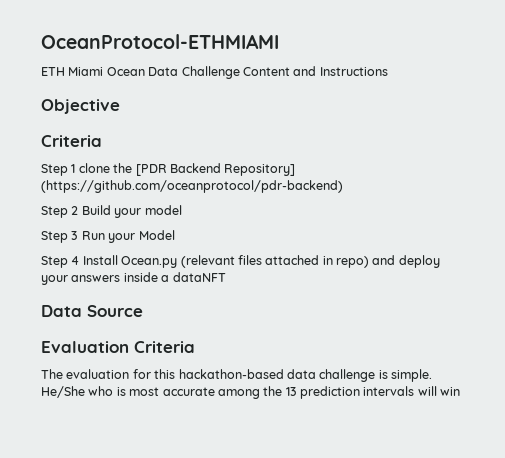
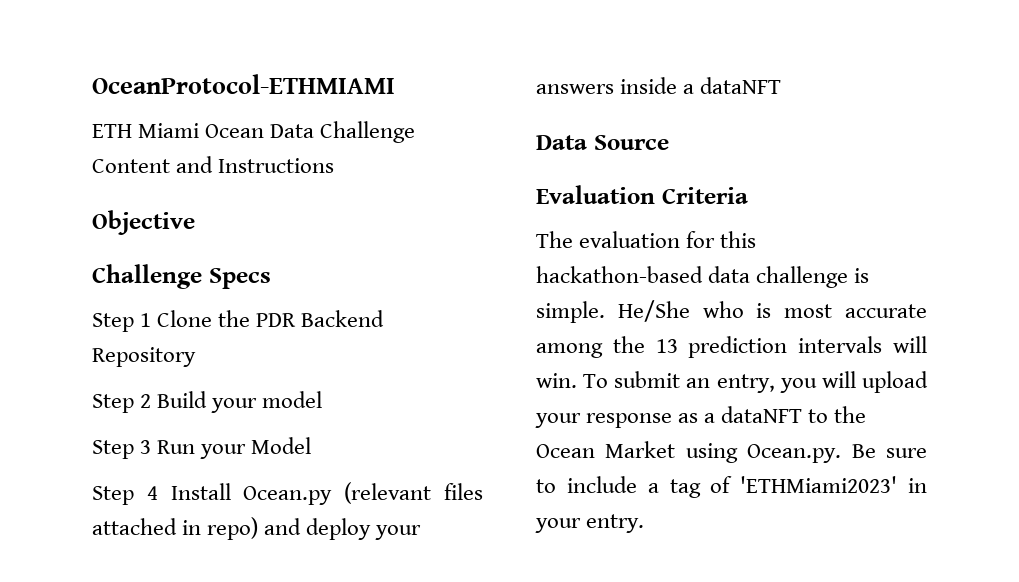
  Objective
- Criteria
+ Challenge Specs
- Step 1 clone the [PDR Backend Repository] (https://github.com/oceanprotocol/pdr-backend)
+ Step 1 Clone the PDR Backend Repository
- He/She who is most accurate among the 13 prediction intervals will win
+ He/She who is most accurate among the 13 prediction intervals will win. To submit an entry, you will upload your response as a dataNFT to the Ocean Market using Ocean.py. Be sure to include a tag of 'ETHMiami2023' in your entry.

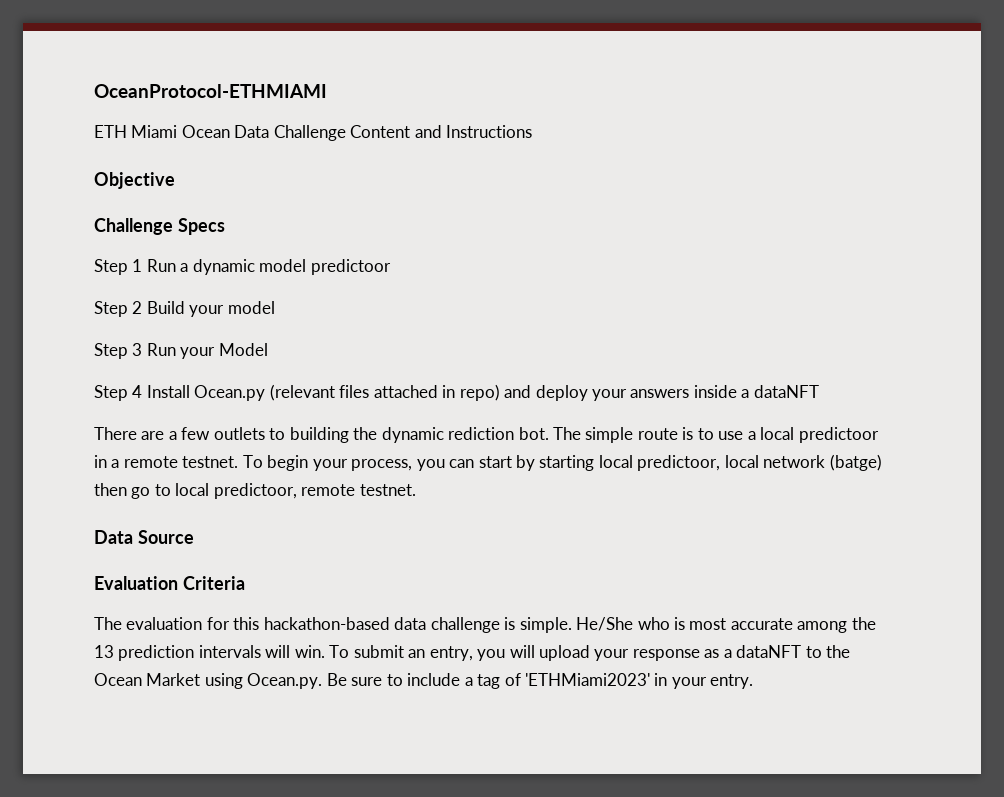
- Step 1 Clone the PDR Backend Repository
+ Step 1 Run a dynamic model predictoor
+ There are a few outlets to building the dynamic rediction bot. The simple route is to use a local predictoor in a remote testnet. To begin your process, you can start by starting local predictoor, local network (batge) then go to local predictoor, remote testnet.

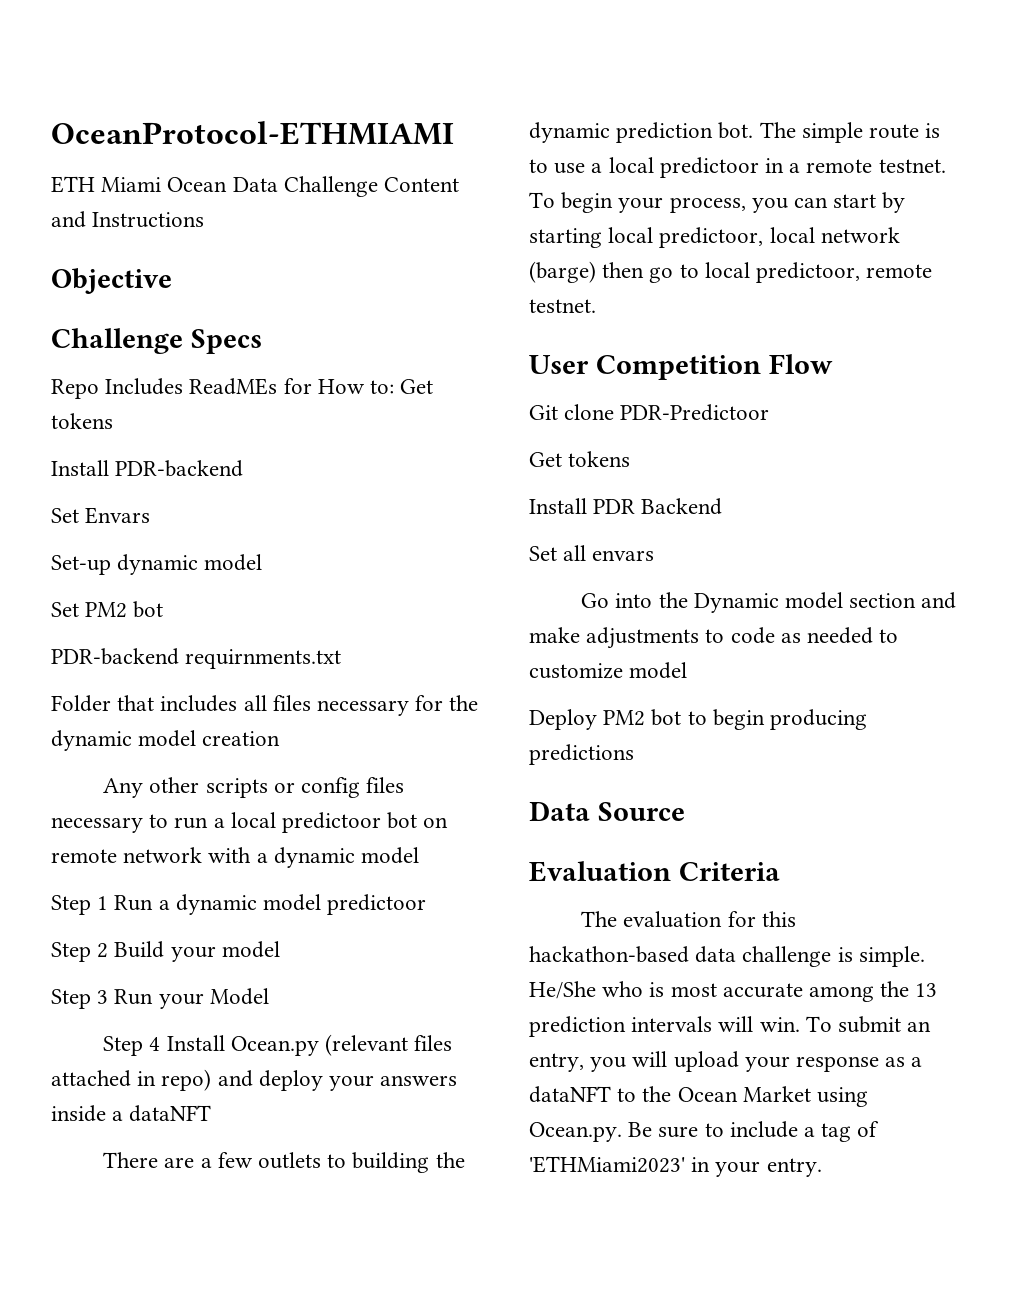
+ Repo Includes ReadMEs for How to: Get tokens
+ Install PDR-backend
+ Set Envars
+ Set-up dynamic model
+ Set PM2 bot
+ PDR-backend requirnments.txt
+ Folder that includes all files necessary for the dynamic model creation
+ Any other scripts or config files necessary to run a local predictoor bot on remote network with a dynamic model
- There are a few outlets to building the dynamic rediction bot.
+ There are a few outlets to building the dynamic prediction bot.
- To begin your process, you can start by starting local predictoor, local network (batge) then go to local predictoor, remote testnet.
+ To begin your process, you can start by starting local predictoor, local network (barge) then go to local predictoor, remote testnet.
+ User Competition Flow
+ Git clone PDR-Predictoor
+ Get tokens
+ Install PDR Backend
+ Set all envars
+ Go into the Dynamic model section and make adjustments to code as needed to customize model
+ Deploy PM2 bot to begin producing predictions

